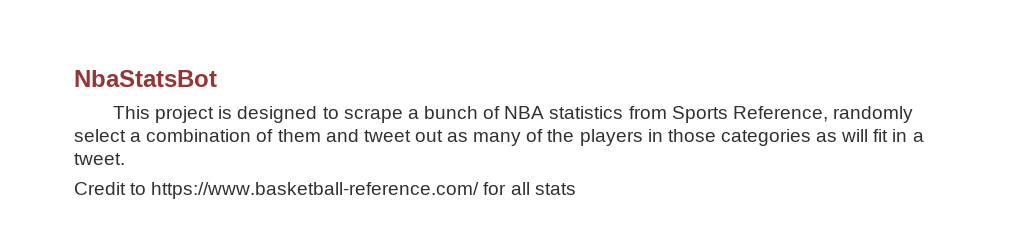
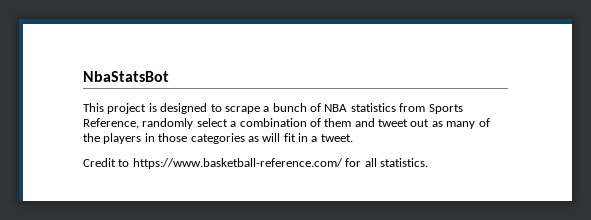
- Credit to https://www.basketball-reference.com/ for all stats
+ Credit to https://www.basketball-reference.com/ for all statistics.

